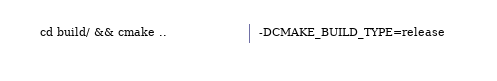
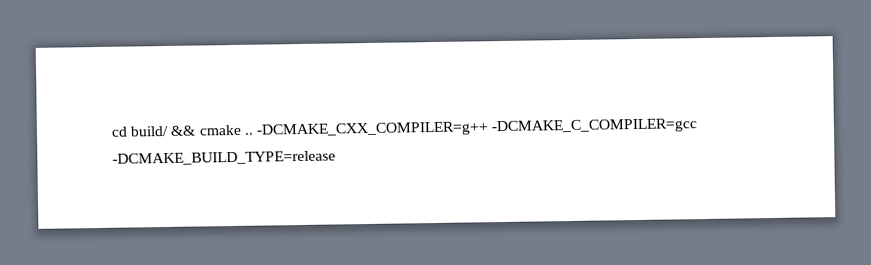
- -DCMAKE_BUILD_TYPE=release
+ -DCMAKE_CXX_COMPILER=g++ -DCMAKE_C_COMPILER=gcc -DCMAKE_BUILD_TYPE=release

